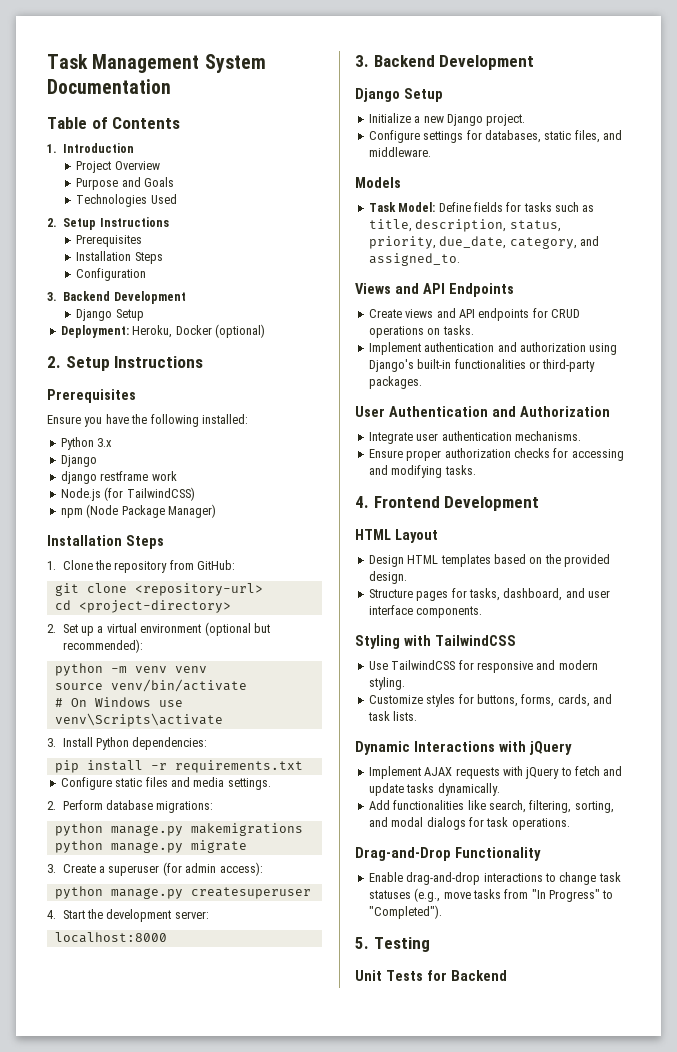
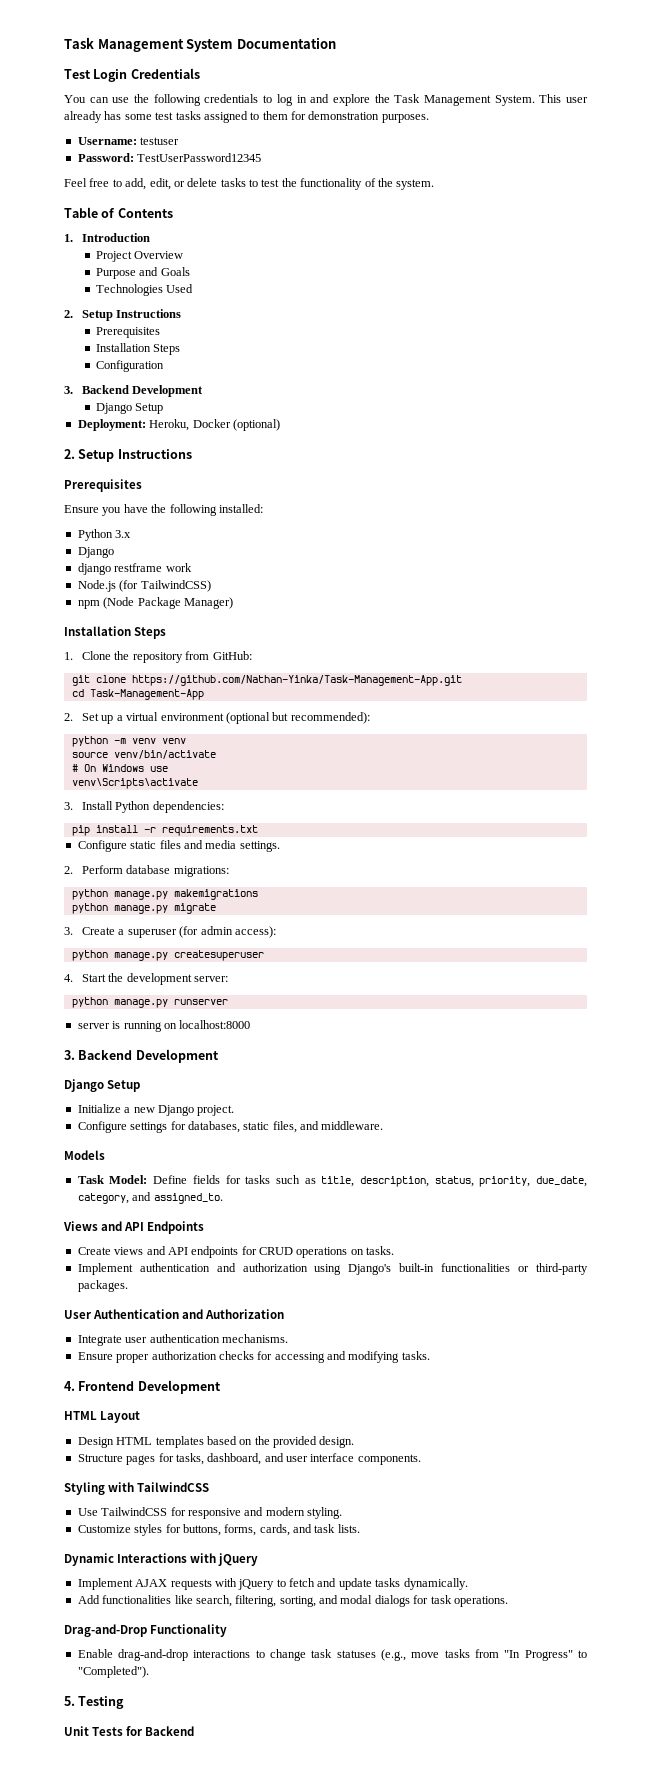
+ Test Login Credentials
+ You can use the following credentials to log in and explore the Task Management System. This user already has some test tasks assigned to them for demonstration purposes.
+ Username: testuser
+ Password: TestUserPassword12345
+ Feel free to add, edit, or delete tasks to test the functionality of the system.
- git clone <repository-url>
+ git clone https://github.com/Nathan-Yinka/Task-Management-App.git
- cd <project-directory>
+ cd Task-Management-App
- localhost:8000
+ python manage.py runserver
+ server is running on localhost:8000

